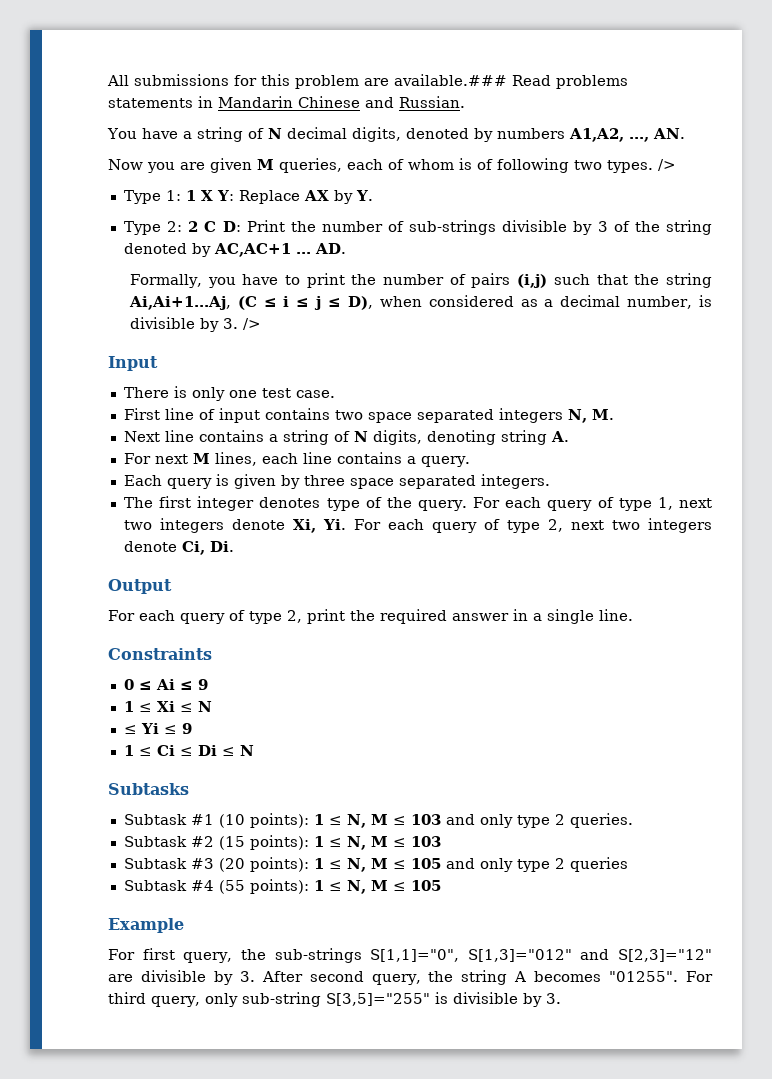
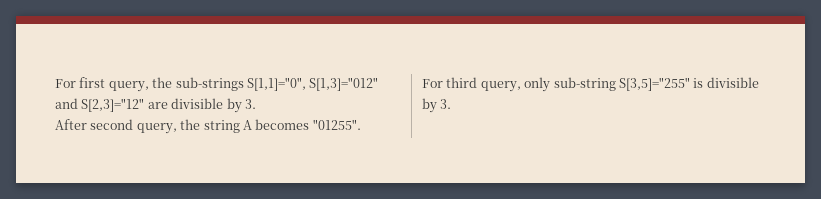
- All submissions for this problem are available.### Read problems statements in Mandarin Chinese and Russian.
- You have a string of N decimal digits, denoted by numbers A1,A2, ..., AN.
- Now you are given M queries, each of whom is of following two types. />
- Type 1: 1 X Y: Replace AX by Y.
- Type 2: 2 C D: Print the number of sub-strings divisible by 3 of the string denoted by AC,AC+1 ... AD.
- Formally, you have to print the number of pairs (i,j) such that the string Ai,Ai+1...Aj, (C ≤ i ≤ j ≤ D), when considered as a decimal number, is divisible by 3. />
- Input
- There is only one test case.
- First line of input contains two space separated integers N, M.
- Next line contains a string of N digits, denoting string A.
- For next M lines, each line contains a query.
- Each query is given by three space separated integers.
- The first integer denotes type of the query. For each query of type 1, next two integers denote Xi, Yi. For each query of type 2, next two integers denote Ci, Di.
- Output
- For each query of type 2, print the required answer in a single line.
- Constraints
- 0 ≤ Ai ≤ 9
- 1 ≤ Xi ≤ N
- ≤ Yi ≤ 9
- 1 ≤ Ci ≤ Di ≤ N
- Subtasks
- Subtask #1 (10 points): 1 ≤ N, M ≤ 103 and only type 2 queries.
- Subtask #2 (15 points): 1 ≤ N, M ≤ 103
- Subtask #3 (20 points): 1 ≤ N, M ≤ 105 and only type 2 queries
- Subtask #4 (55 points): 1 ≤ N, M ≤ 105
- Example
- For first query, the sub-strings S[1,1]="0", S[1,3]="012" and S[2,3]="12" are divisible by 3. After second query, the string A becomes "01255". For third query, only sub-string S[3,5]="255" is divisible by 3.
+ For first query, the sub-strings S[1,1]="0", S[1,3]="012" and S[2,3]="12" are divisible by 3.
+ After second query, the string A becomes "01255".
+ For third query, only sub-string S[3,5]="255" is divisible by 3.

